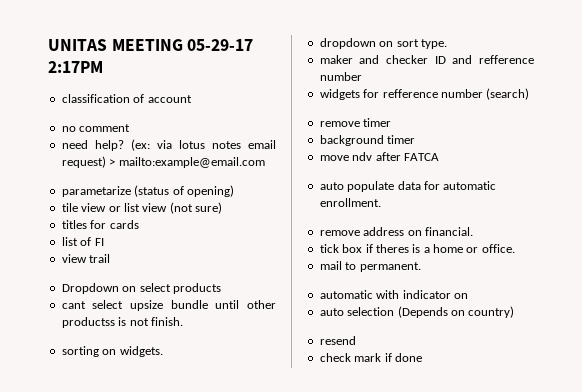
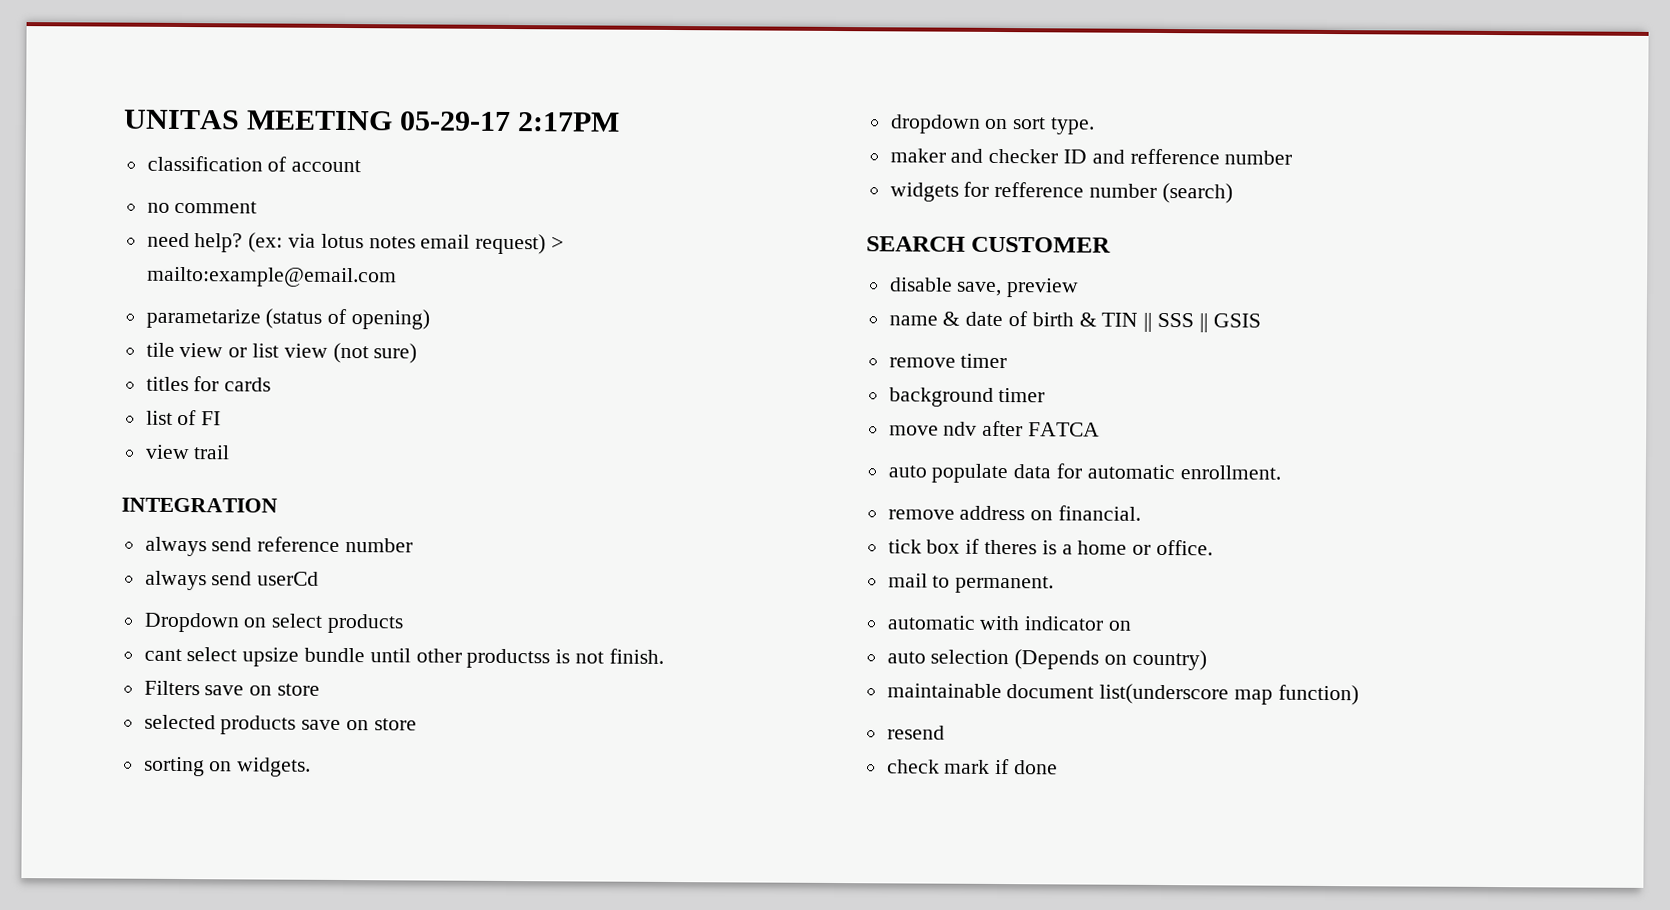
+ INTEGRATION
+ always send reference number
+ always send userCd
+ Filters save on store
+ selected products save on store
+ SEARCH CUSTOMER
+ disable save, preview
+ name & date of birth & TIN || SSS || GSIS
+ maintainable document list(underscore map function)

